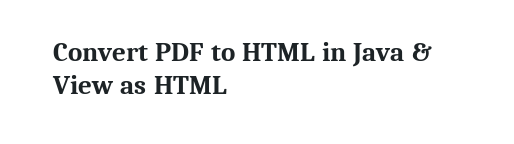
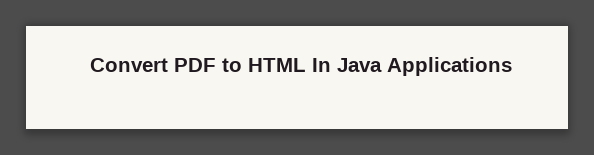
- Convert PDF to HTML in Java & View as HTML
+ Convert PDF to HTML In Java Applications

